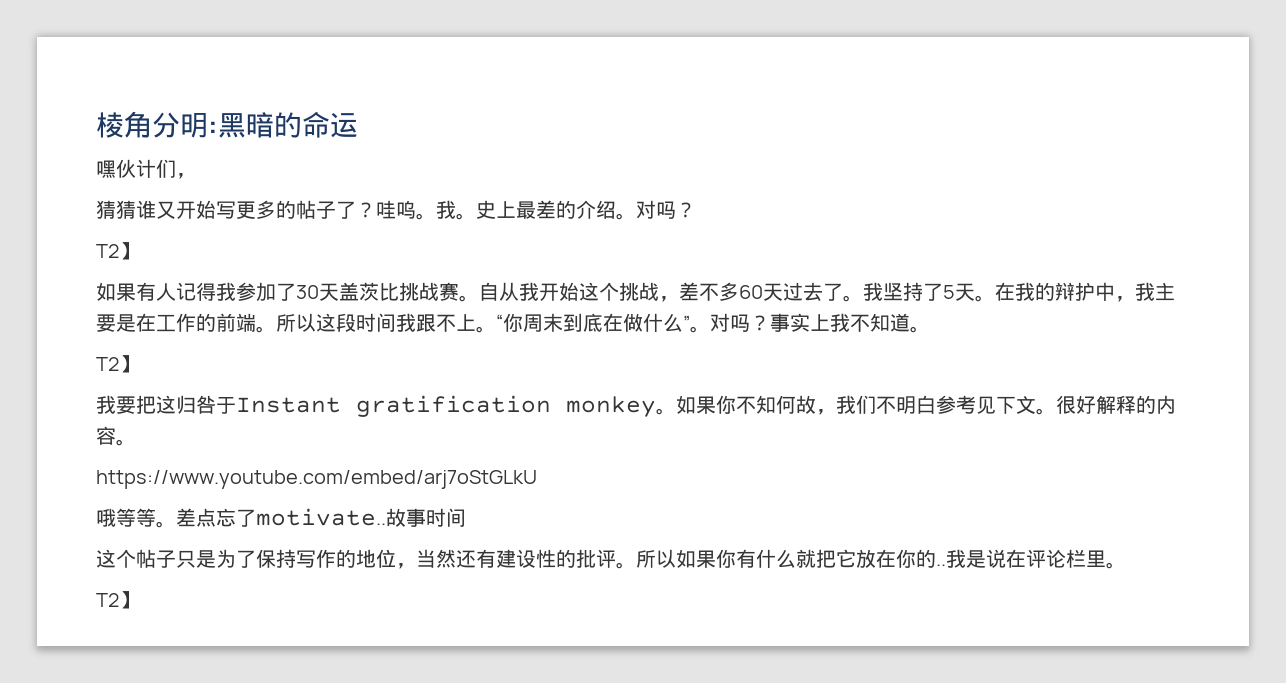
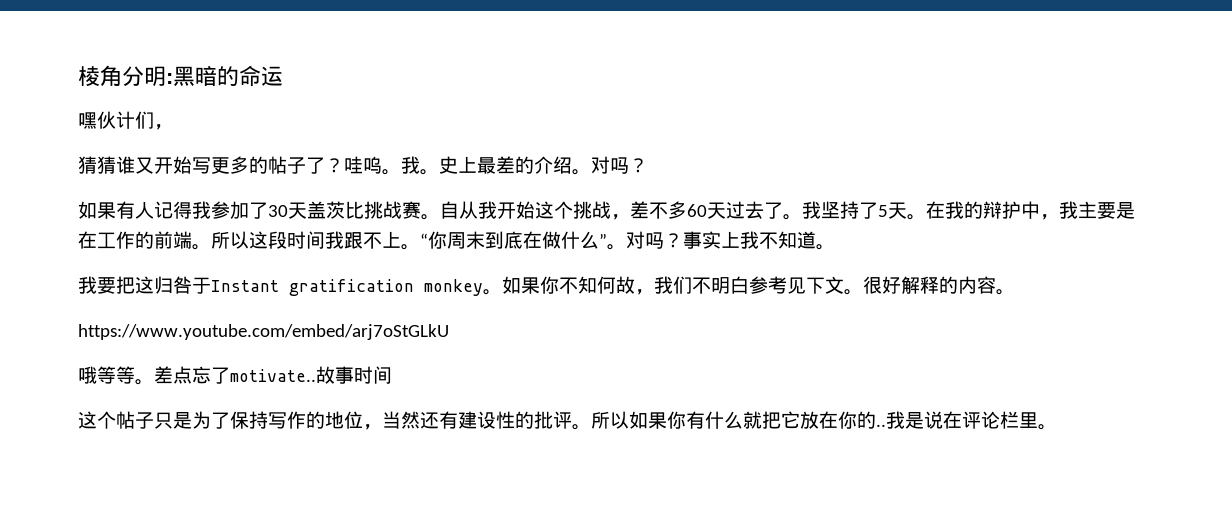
  史上最差的介绍。对吗？
- T2】
  事实上我不知道。
- T2】
  我是说在评论栏里。
- T2】

